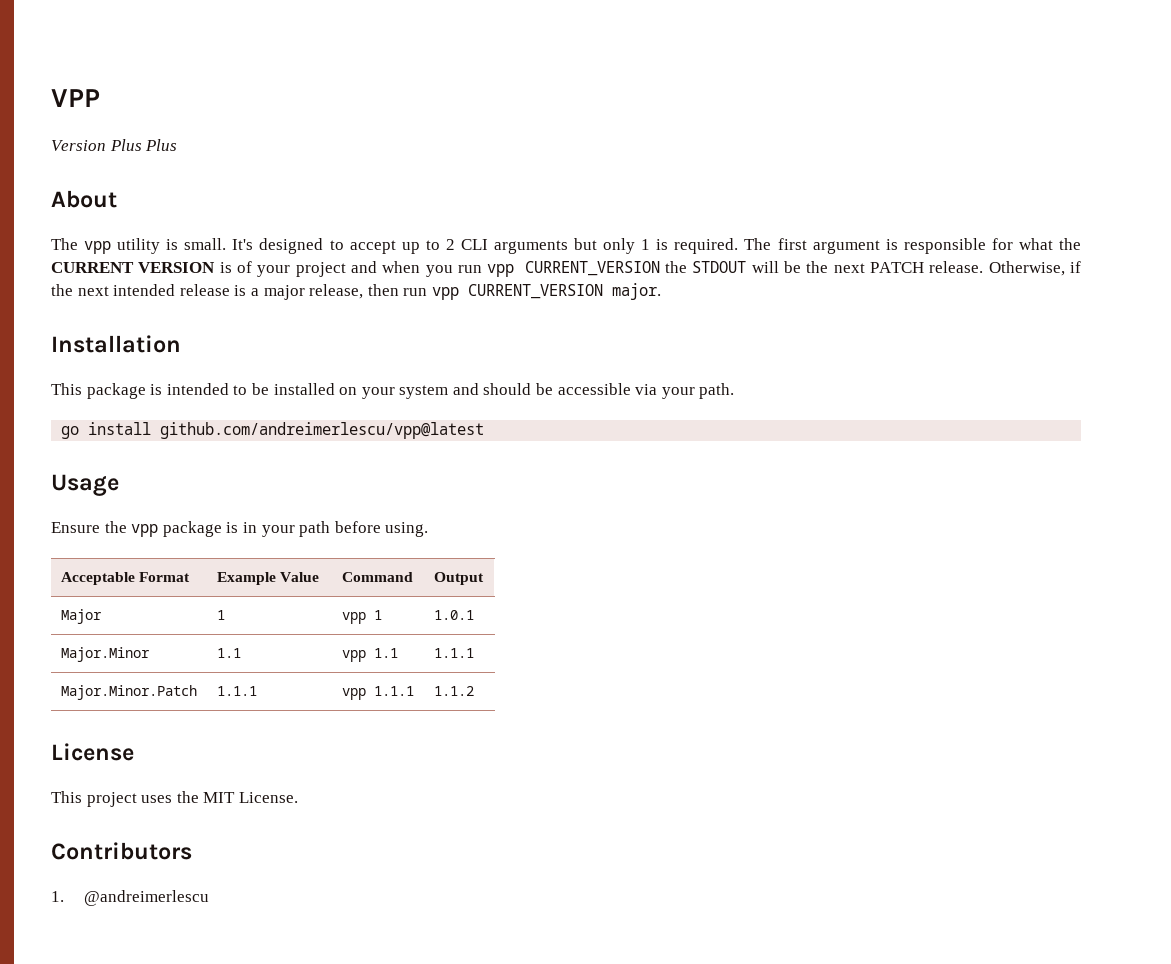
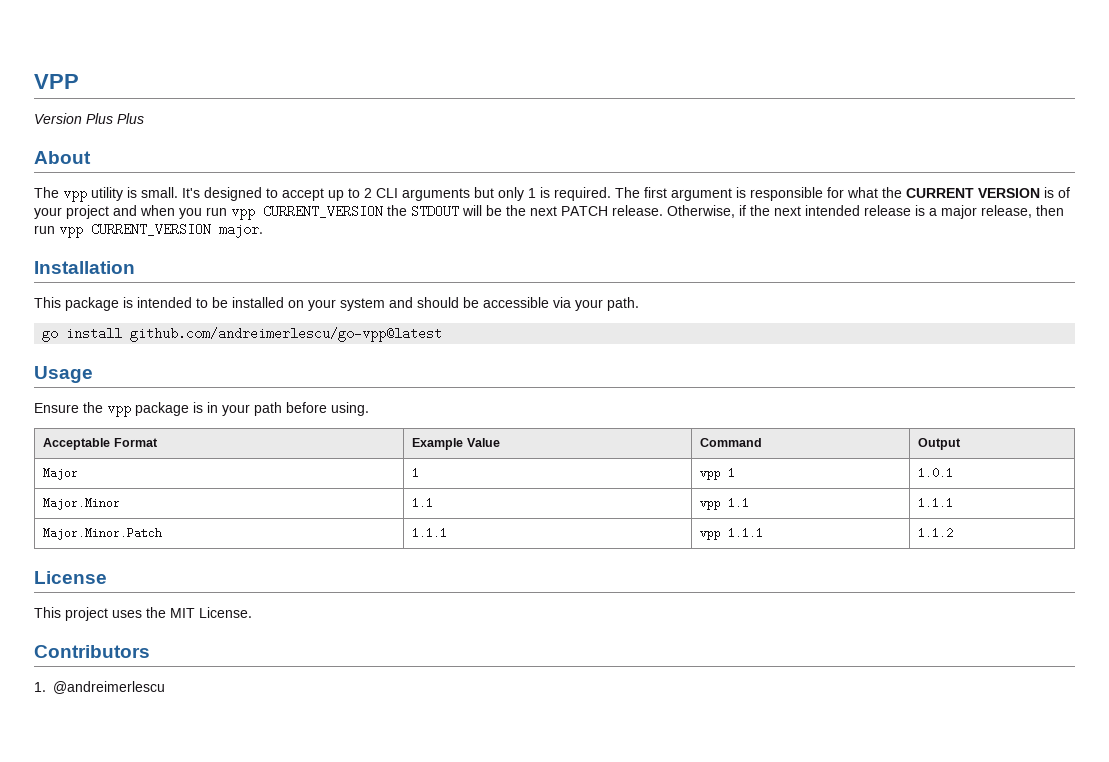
- go install github.com/andreimerlescu/vpp@latest
+ go install github.com/andreimerlescu/go-vpp@latest

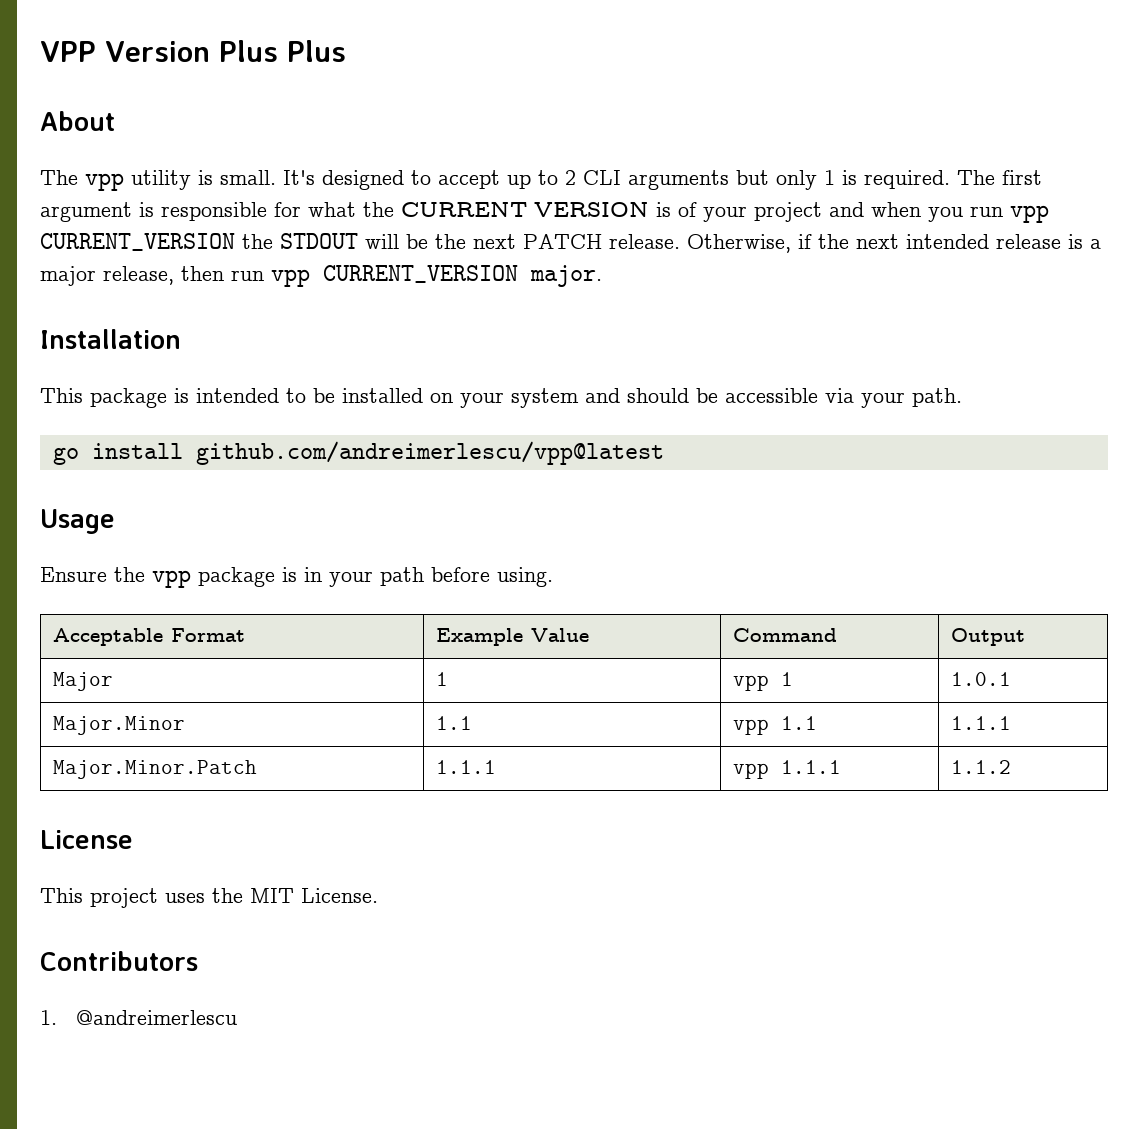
- VPP
- Version Plus Plus
+ VPP Version Plus Plus
- go install github.com/andreimerlescu/go-vpp@latest
+ go install github.com/andreimerlescu/vpp@latest

